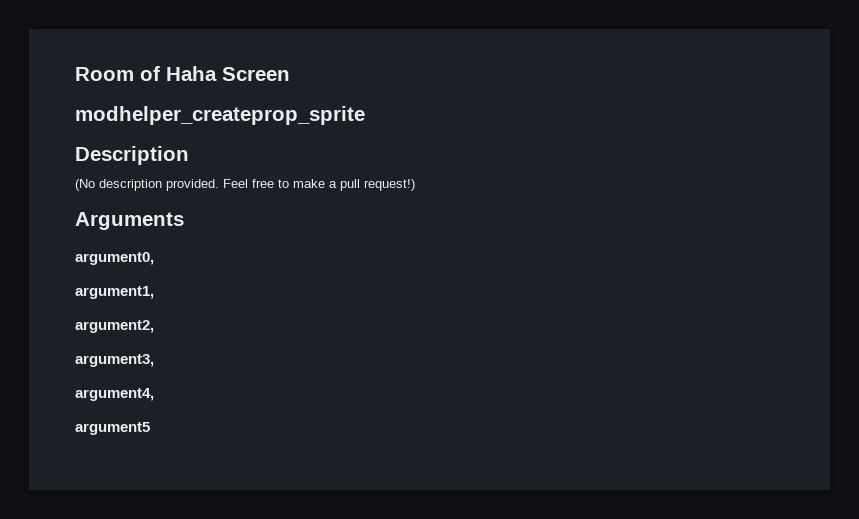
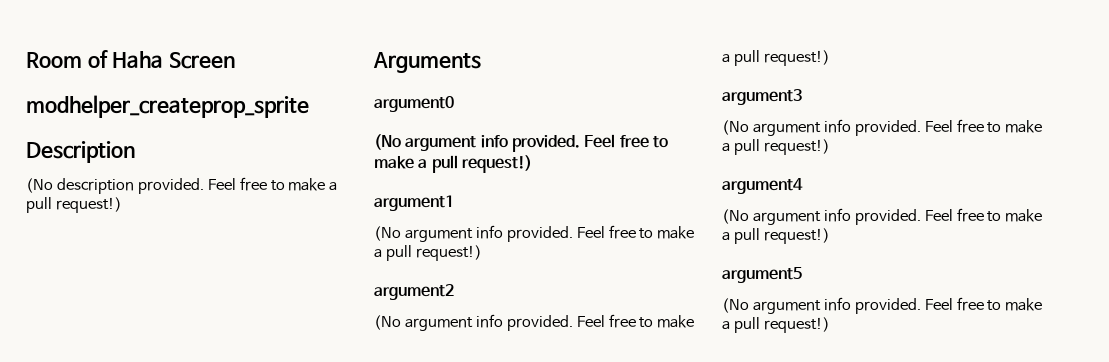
- argument0,
- argument1,
- argument2,
- argument3,
- argument4,
+ argument0
+ (No argument info provided. Feel free to make a pull request!)
+ argument1
+ (No argument info provided. Feel free to make a pull request!)
+ argument2
+ (No argument info provided. Feel free to make a pull request!)
+ argument3
+ (No argument info provided. Feel free to make a pull request!)
+ argument4
+ (No argument info provided. Feel free to make a pull request!)
  argument5
+ (No argument info provided. Feel free to make a pull request!)

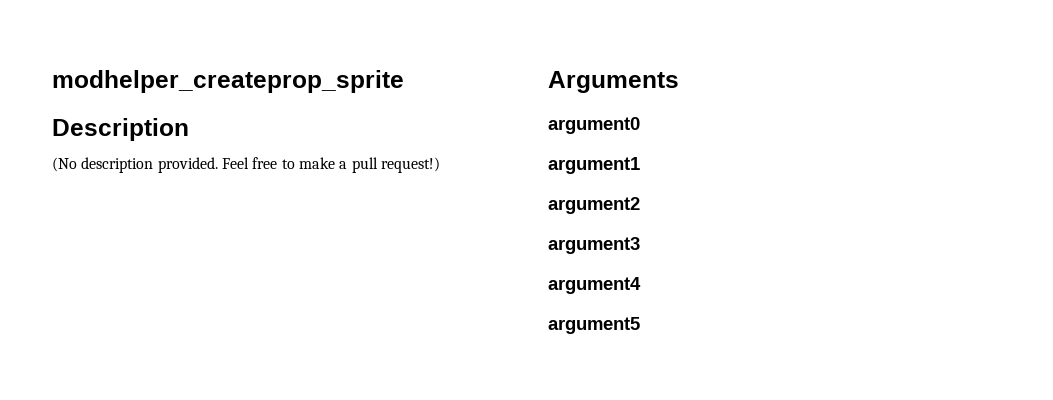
- Room of Haha Screen
  argument0
- (No argument info provided. Feel free to make a pull request!)
  argument1
- (No argument info provided. Feel free to make a pull request!)
  argument2
- (No argument info provided. Feel free to make a pull request!)
  argument3
- (No argument info provided. Feel free to make a pull request!)
  argument4
- (No argument info provided. Feel free to make a pull request!)
  argument5
- (No argument info provided. Feel free to make a pull request!)

